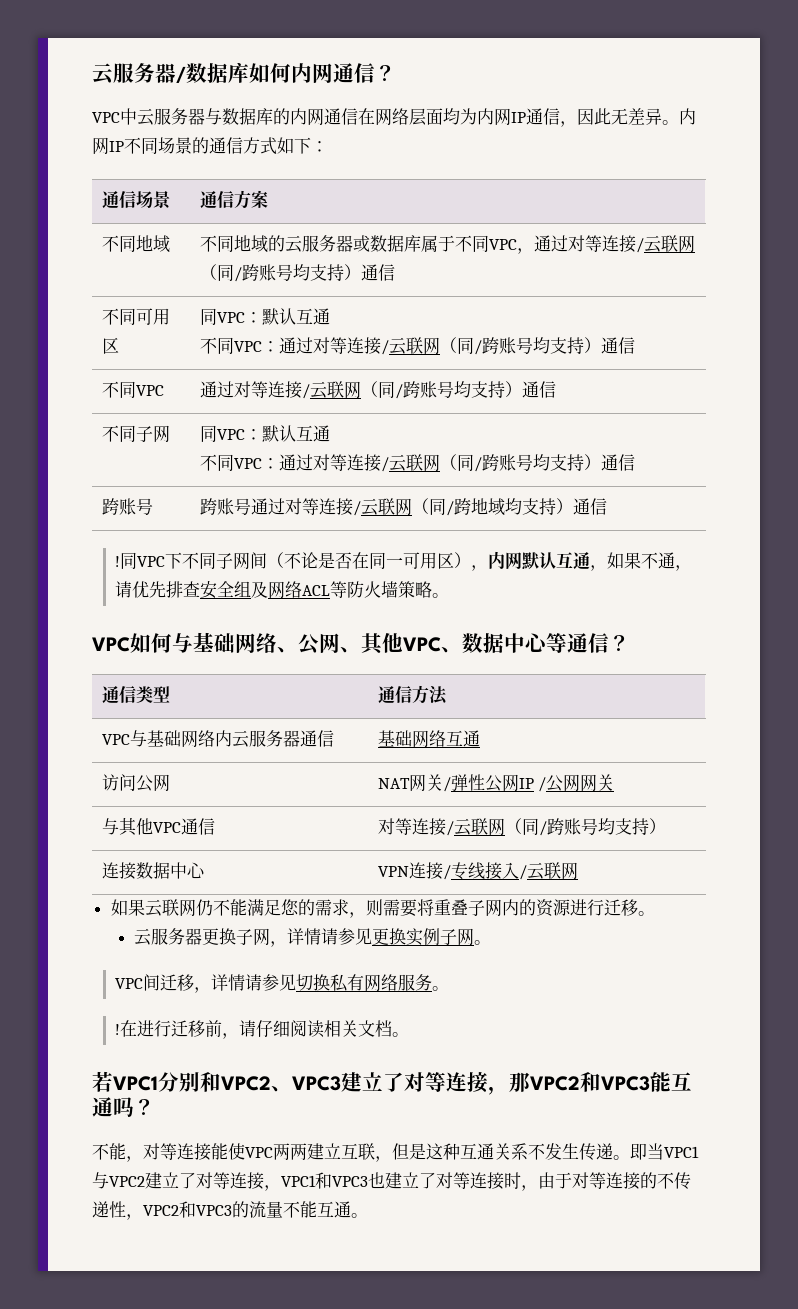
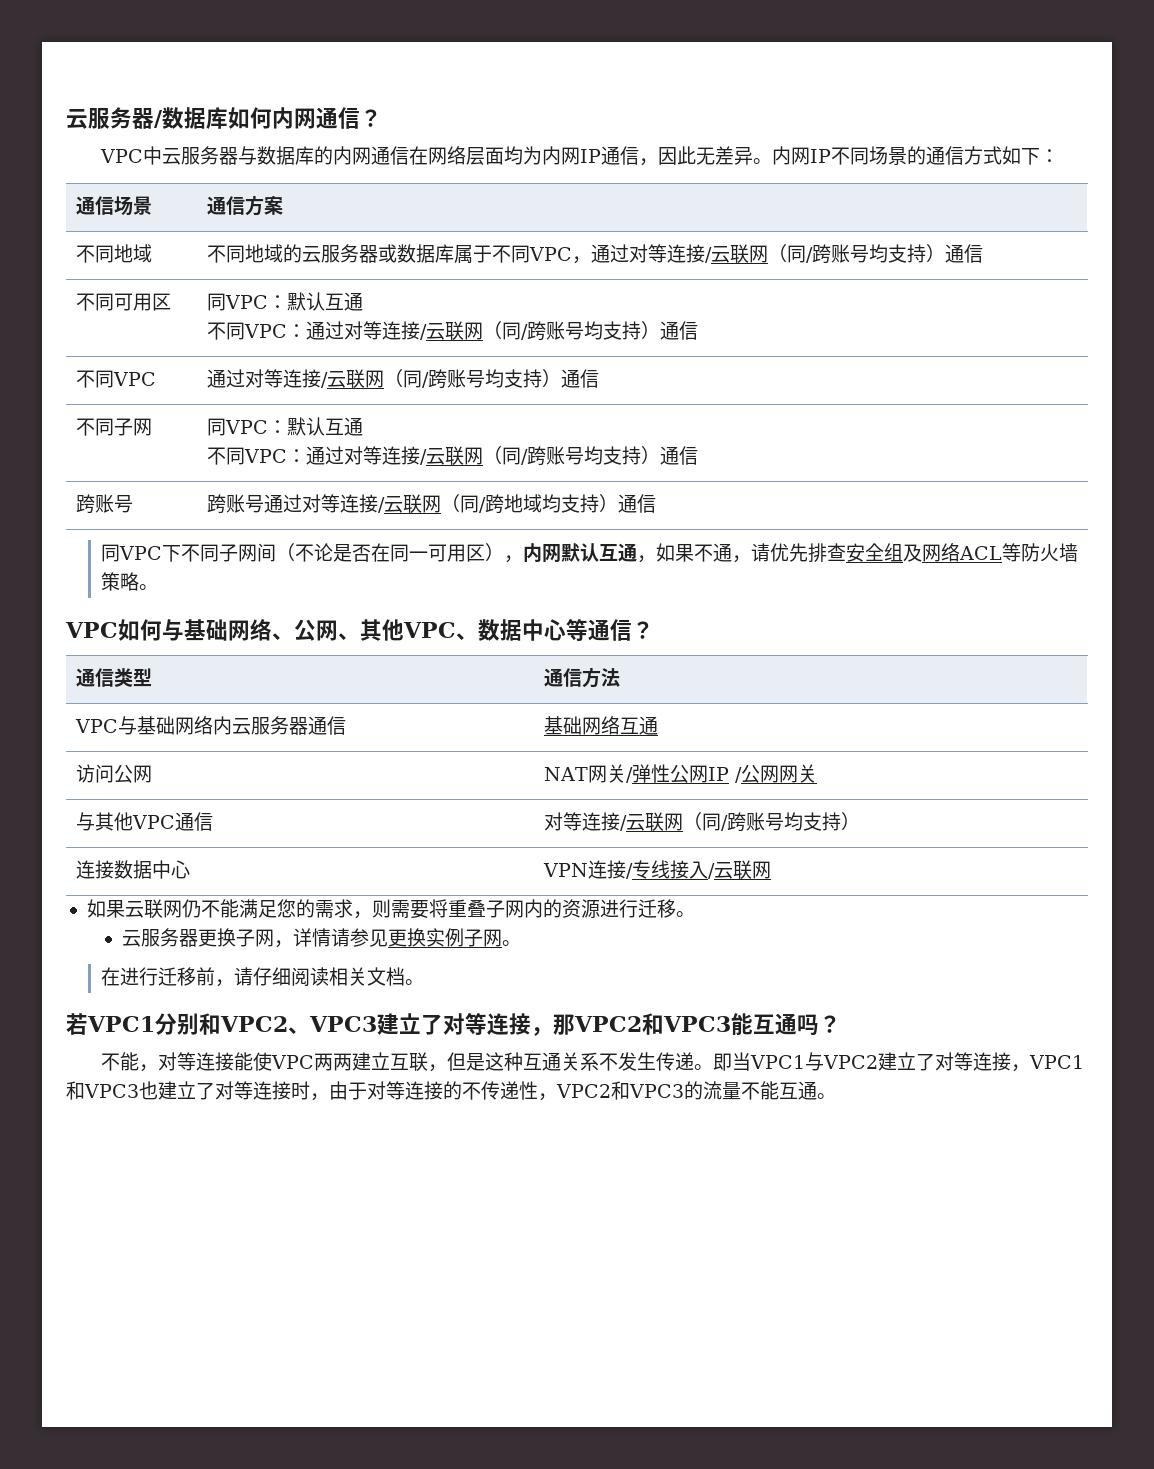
  跨账号 | 跨账号通过对等连接/云联网（同/跨地域均支持）通信
- !同VPC下不同子网间（不论是否在同一可用区），内网默认互通，如果不通，请优先排查安全组及网络ACL等防火墙策略。
+ 同VPC下不同子网间（不论是否在同一可用区），内网默认互通，如果不通，请优先排查安全组及网络ACL等防火墙策略。
- VPC间迁移，详情请参见切换私有网络服务。
- !

